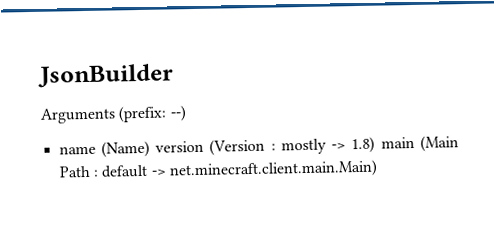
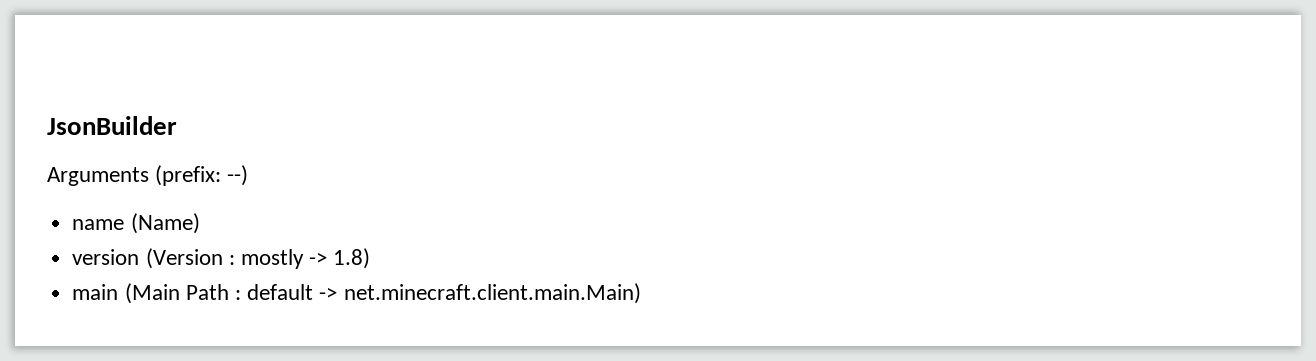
- name (Name) version (Version : mostly -> 1.8) main (Main Path : default -> net.minecraft.client.main.Main)
+ name (Name)
+ version (Version : mostly -> 1.8)
+ main (Main Path : default -> net.minecraft.client.main.Main)

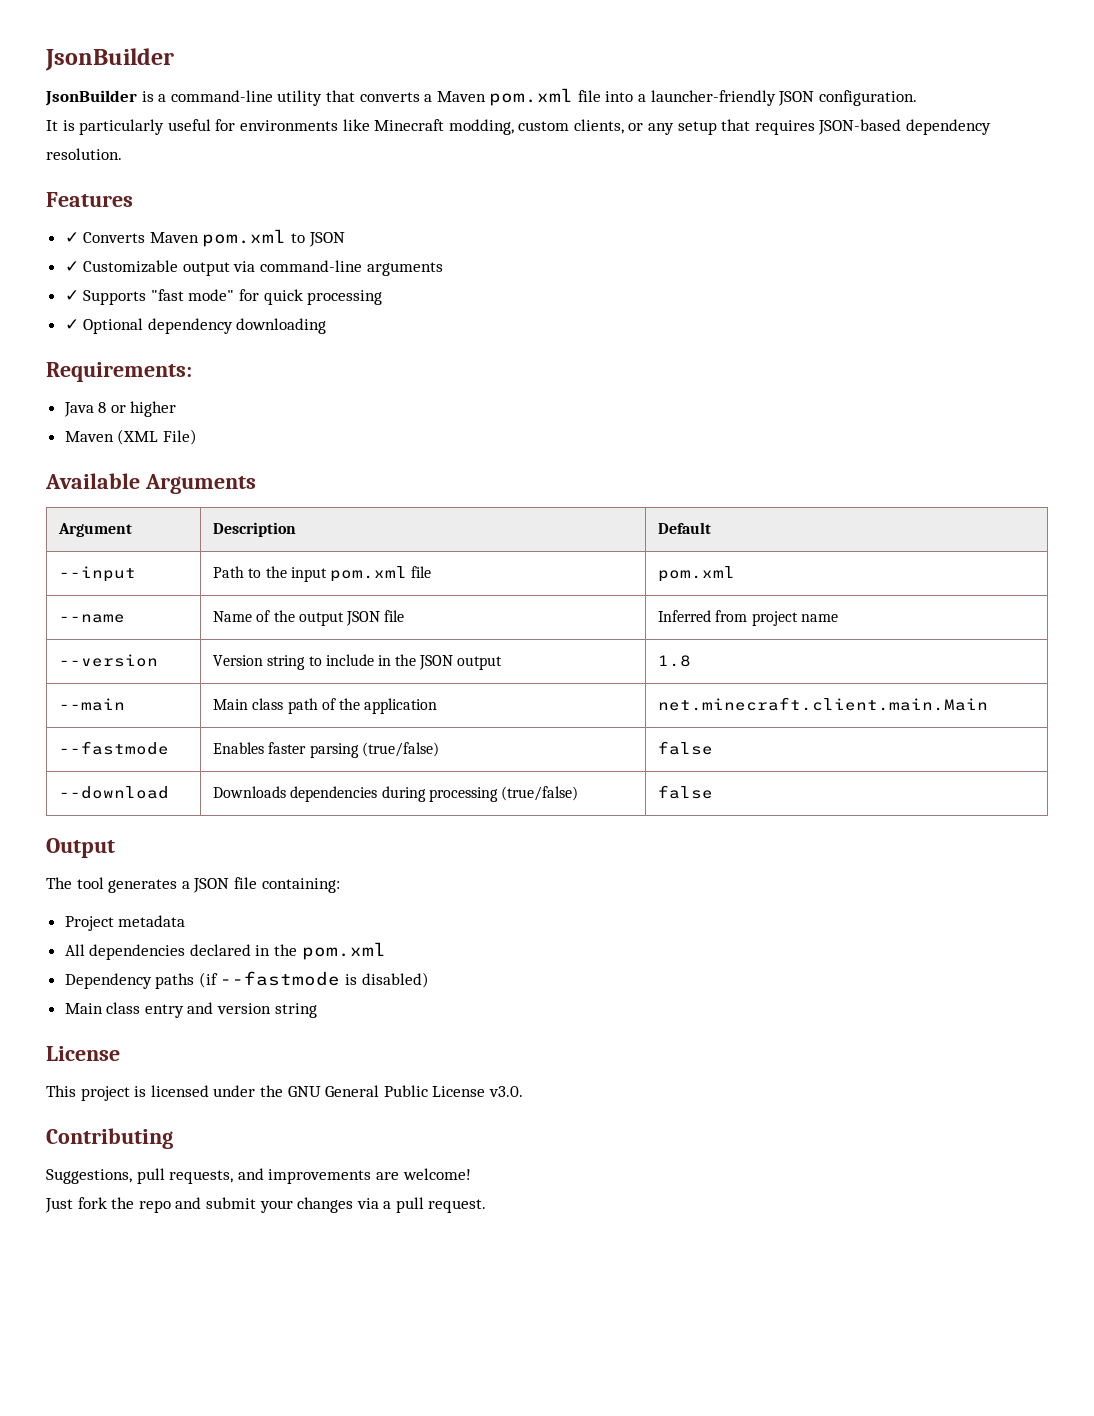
- Arguments (prefix: --)
- name (Name)
- version (Version : mostly -> 1.8)
- main (Main Path : default -> net.minecraft.client.main.Main)
+ JsonBuilder is a command-line utility that converts a Maven pom.xml file into a launcher-friendly JSON configuration.
+ It is particularly useful for environments like Minecraft modding, custom clients, or any setup that requires JSON-based dependency resolution.
+ Features
+ ✓ Converts Maven pom.xml to JSON
+ ✓ Customizable output via command-line arguments
+ ✓ Supports "fast mode" for quick processing
+ ✓ Optional dependency downloading
+ Requirements:
+ Java 8 or higher
+ Maven (XML File)
+ Available Arguments
+ Argument | Description | Default
+ --input | Path to the input pom.xml file | pom.xml
+ --name | Name of the output JSON file | Inferred from project name
+ --version | Version string to include in the JSON output | 1.8
+ --main | Main class path of the application | net.minecraft.client.main.Main
+ --fastmode | Enables faster parsing (true/false) | false
+ --download | Downloads dependencies during processing (true/false) | false
+ Output
+ The tool generates a JSON file containing:
+ Project metadata
+ All dependencies declared in the pom.xml
+ Dependency paths (if --fastmode is disabled)
+ Main class entry and version string
+ License
+ This project is licensed under the GNU General Public License v3.0.
+ Contributing
+ Suggestions, pull requests, and improvements are welcome!
+ Just fork the repo and submit your changes via a pull request.

